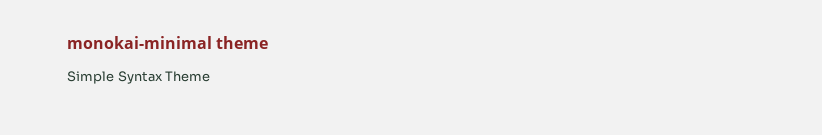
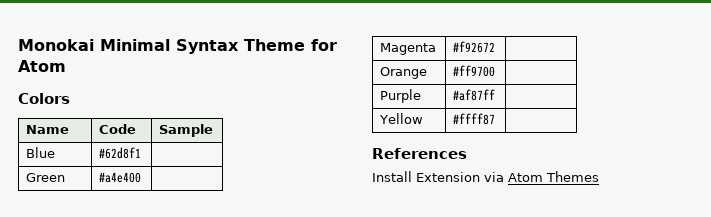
- monokai-minimal theme
- Simple Syntax Theme
+ Monokai Minimal Syntax Theme for Atom
+ Colors
+ Name | Code | Sample
+ Blue | #62d8f1 |
+ Green | #a4e400 |
+ Magenta | #f92672 |
+ Orange | #ff9700 |
+ Purple | #af87ff |
+ Yellow | #ffff87 |
+ References
+ Install Extension via Atom Themes

